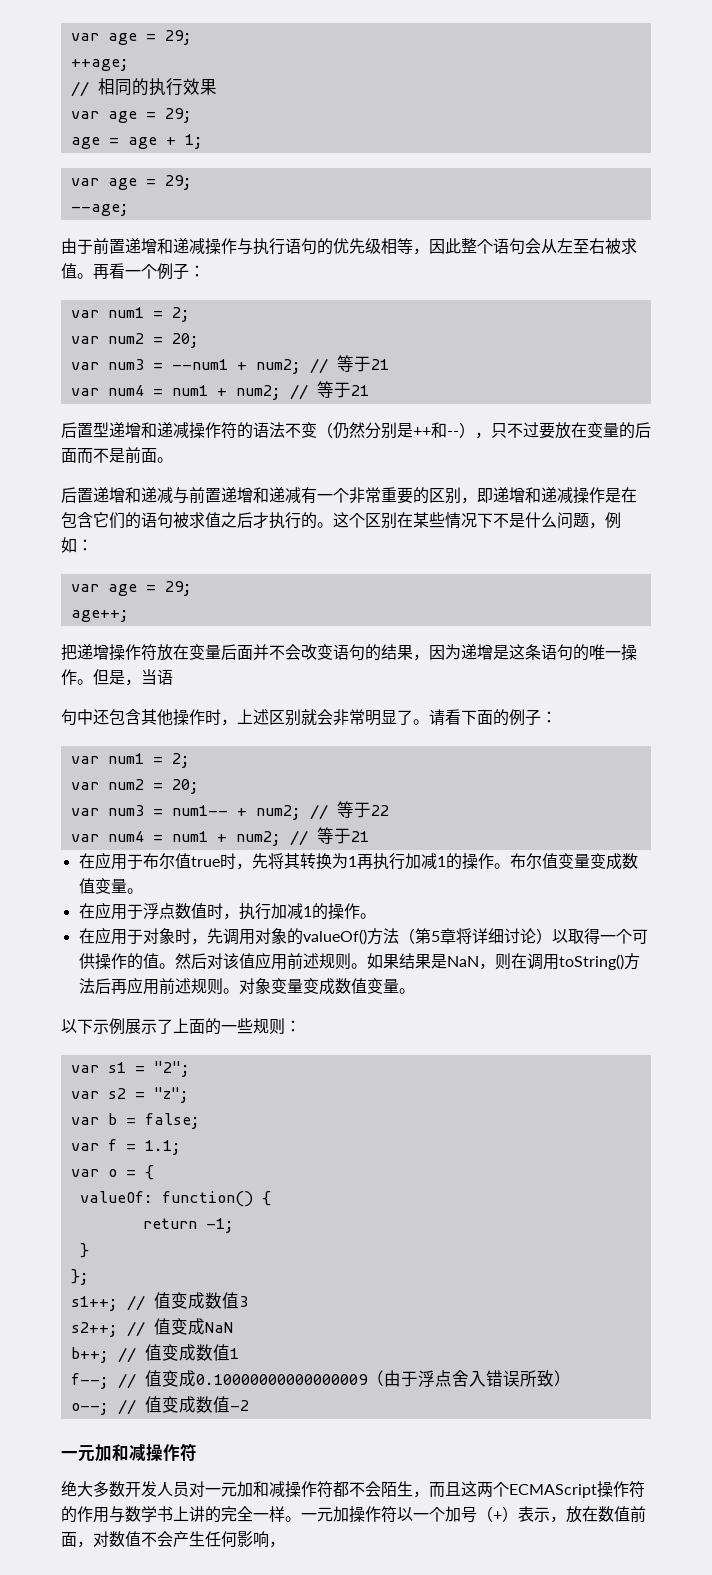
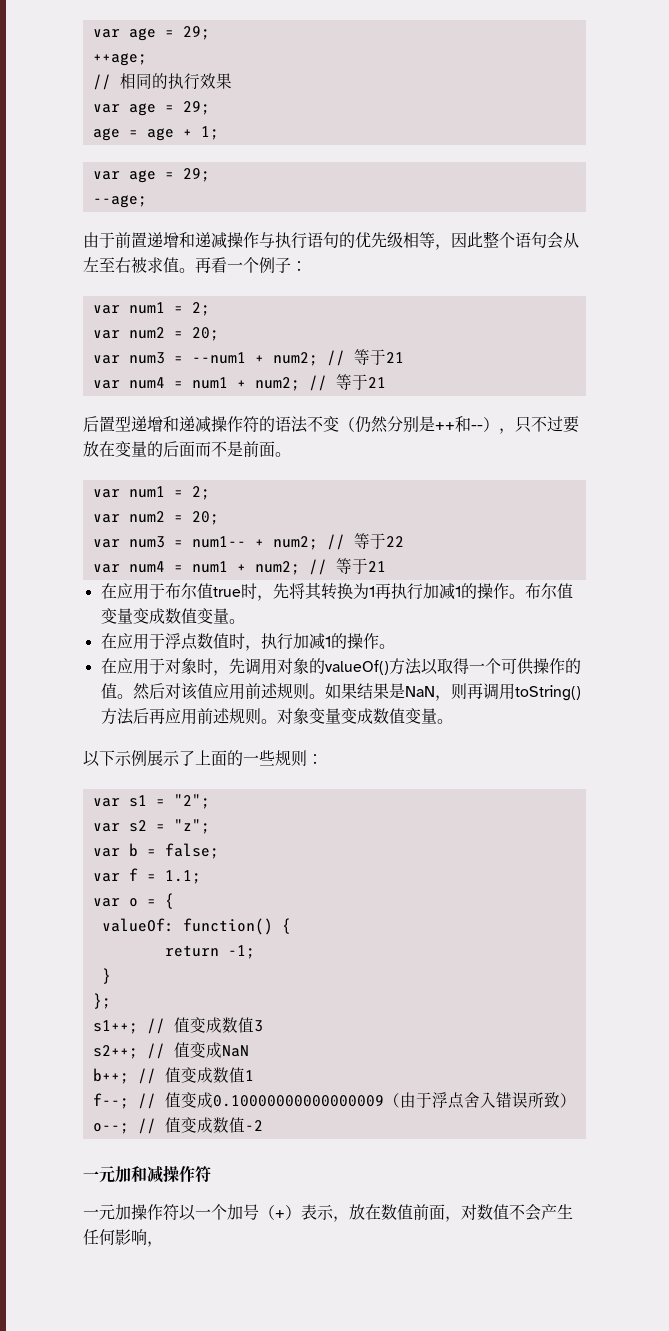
- 后置递增和递减与前置递增和递减有一个非常重要的区别，即递增和递减操作是在包含它们的语句被求值之后才执行的。这个区别在某些情况下不是什么问题，例如：
- var age = 29;
- age++;
- 把递增操作符放在变量后面并不会改变语句的结果，因为递增是这条语句的唯一操作。但是，当语
- 句中还包含其他操作时，上述区别就会非常明显了。请看下面的例子：
- 在应用于对象时，先调用对象的valueOf()方法（第5章将详细讨论）以取得一个可供操作的值。
+ 在应用于对象时，先调用对象的valueOf()方法以取得一个可供操作的值。
- 如果结果是NaN，则在调用toString()方法后再应用前述规则。
+ 如果结果是NaN，则再调用toString()方法后再应用前述规则。
- 绝大多数开发人员对一元加和减操作符都不会陌生，而且这两个ECMAScript操作符的作用与数学书上讲的完全一样。

